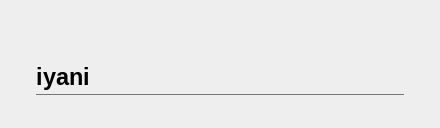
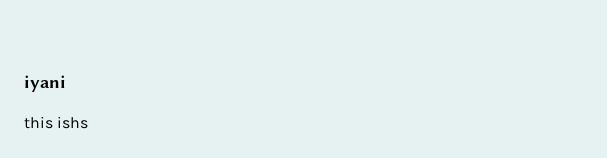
+ this ishs

